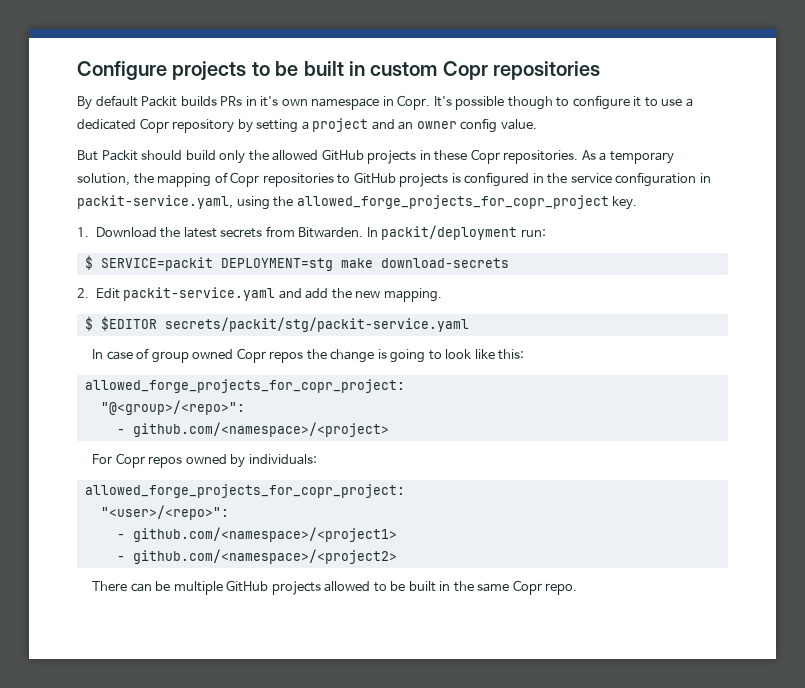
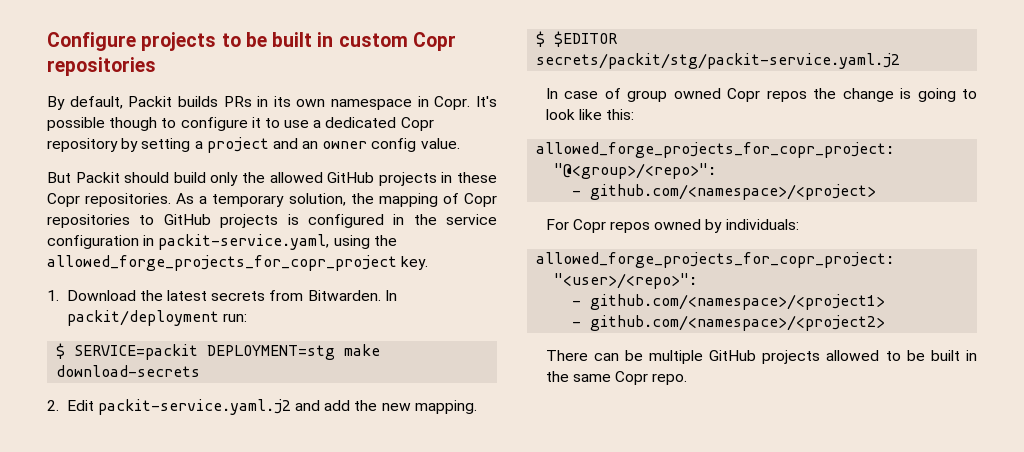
- By default Packit builds PRs in it's own namespace in Copr.
+ By default, Packit builds PRs in its own namespace in Copr.
- 2. Edit packit-service.yaml and add the new mapping.
+ 2. Edit packit-service.yaml.j2 and add the new mapping.
- $ $EDITOR secrets/packit/stg/packit-service.yaml
+ $ $EDITOR secrets/packit/stg/packit-service.yaml.j2

